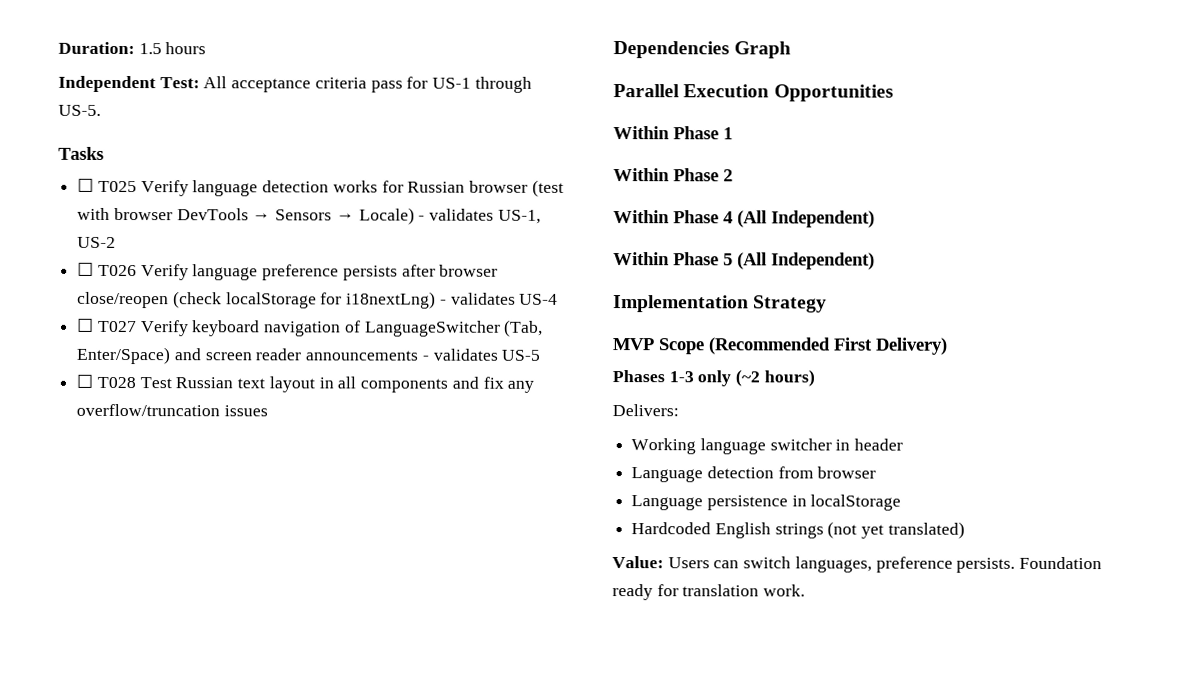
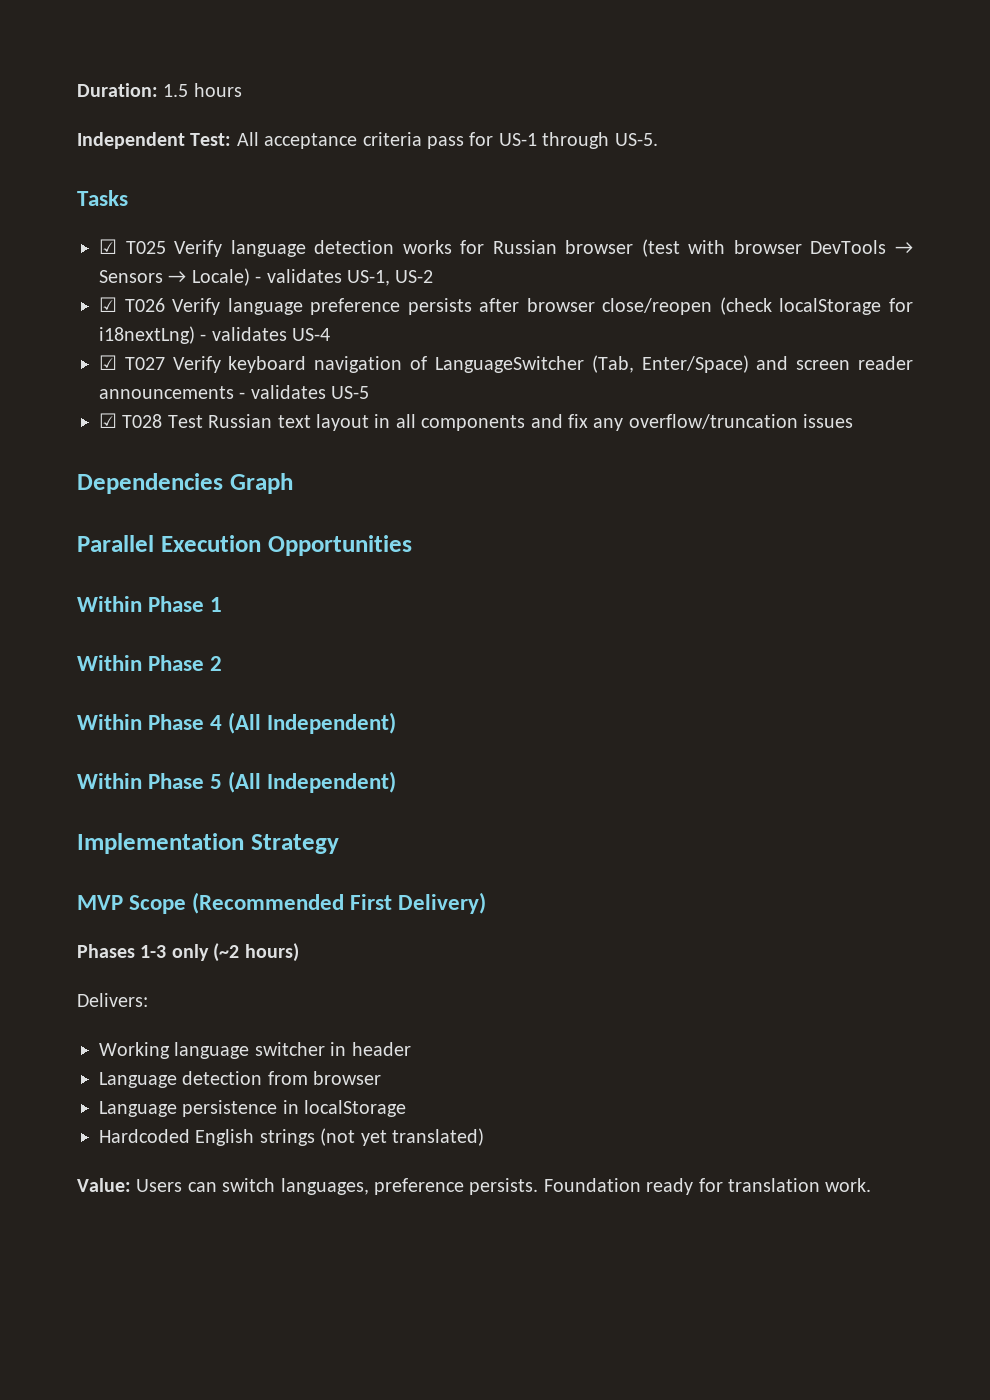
- ☐ T025 Verify language detection works for Russian browser (test with browser DevTools → Sensors → Locale) - validates US-1, US-2
+ ☑ T025 Verify language detection works for Russian browser (test with browser DevTools → Sensors → Locale) - validates US-1, US-2
- ☐ T026 Verify language preference persists after browser close/reopen (check localStorage for i18nextLng) - validates US-4
+ ☑ T026 Verify language preference persists after browser close/reopen (check localStorage for i18nextLng) - validates US-4
- ☐ T027 Verify keyboard navigation of LanguageSwitcher (Tab, Enter/Space) and screen reader announcements - validates US-5
+ ☑ T027 Verify keyboard navigation of LanguageSwitcher (Tab, Enter/Space) and screen reader announcements - validates US-5
- ☐ T028 Test Russian text layout in all components and fix any overflow/truncation issues
+ ☑ T028 Test Russian text layout in all components and fix any overflow/truncation issues

